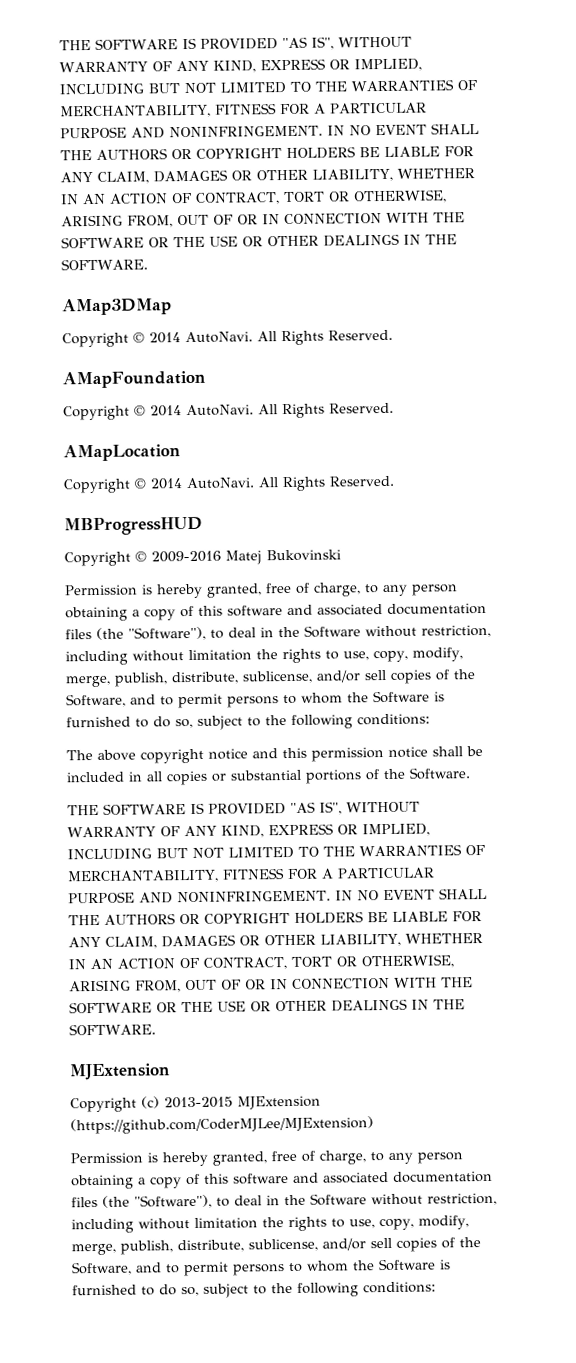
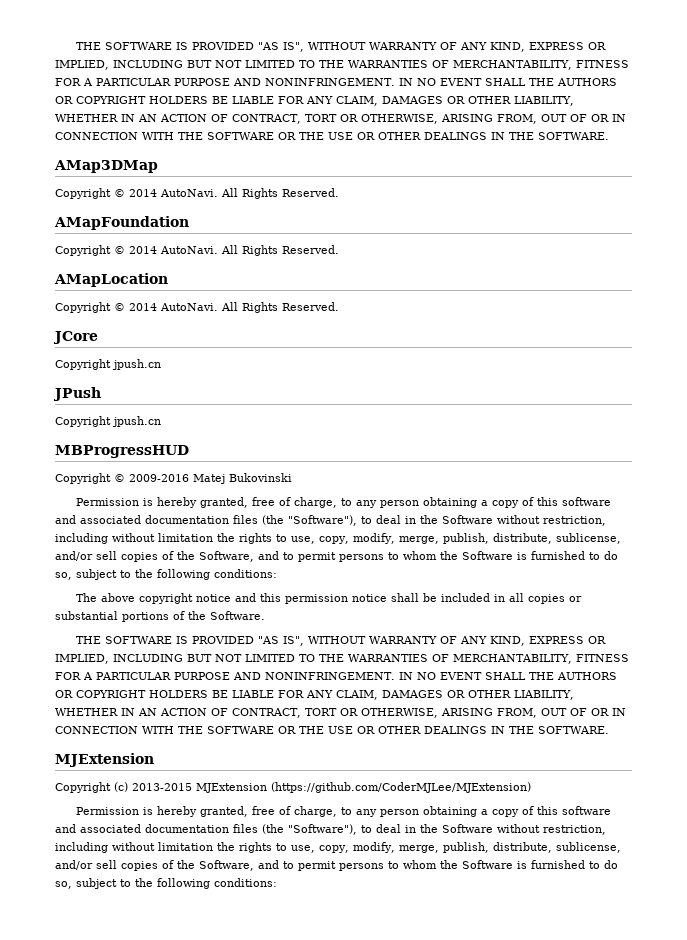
+ JCore
+ Copyright jpush.cn
+ JPush
+ Copyright jpush.cn

